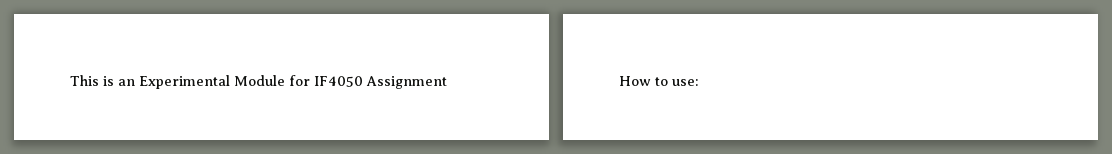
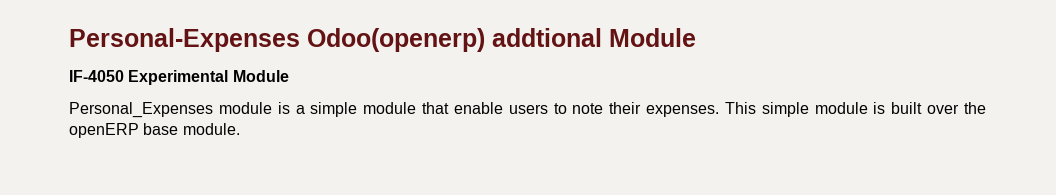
- This is an Experimental Module for IF4050 Assignment
- How to use:
+ Personal-Expenses Odoo(openerp) addtional Module
+ IF-4050 Experimental Module
+ Personal_Expenses module is a simple module that enable users to note their expenses. This simple module is built over the openERP base module.

